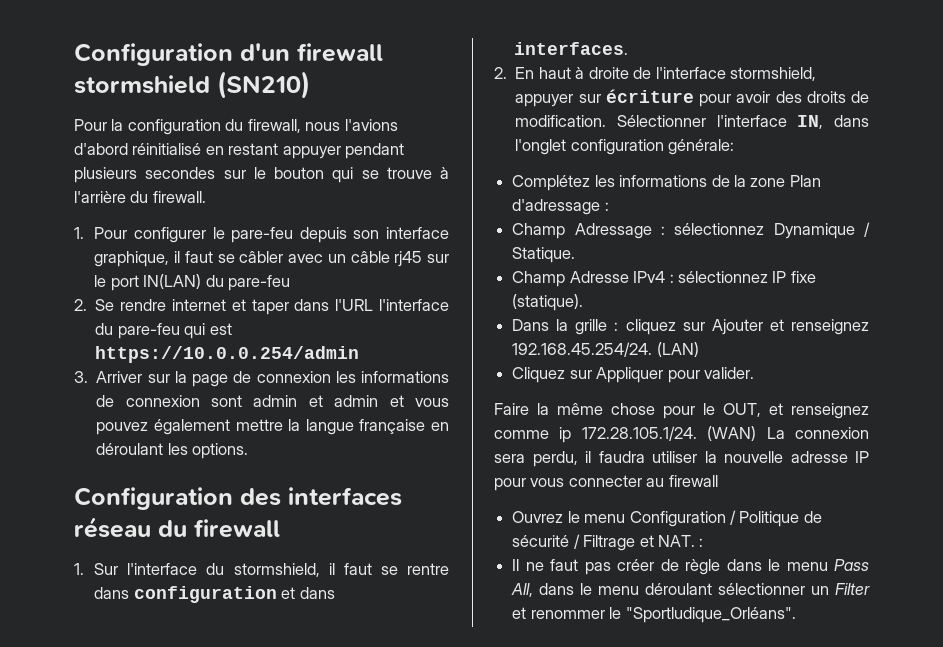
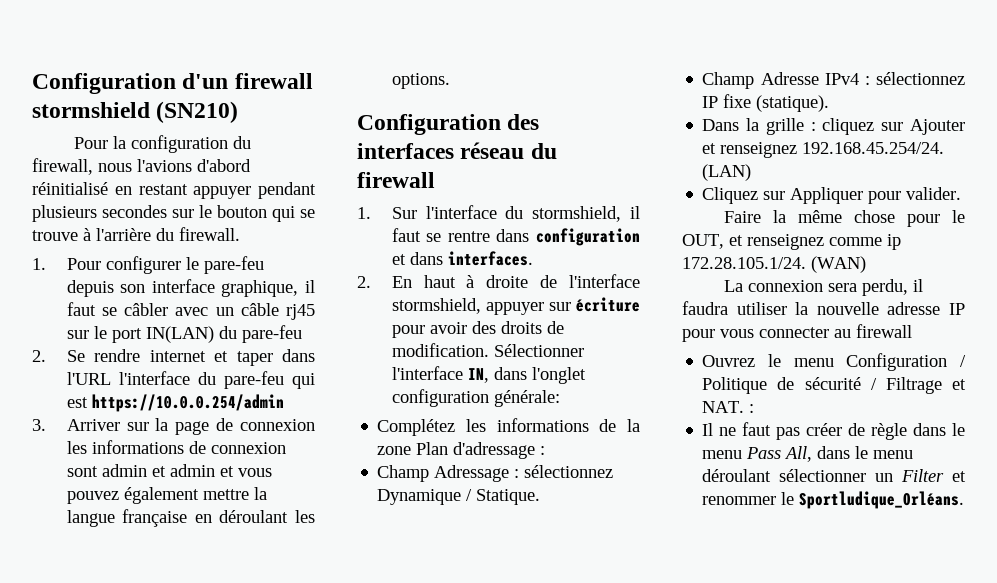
- Faire la même chose pour le OUT, et renseignez comme ip 172.28.105.1/24. (WAN) La connexion sera perdu, il faudra utiliser la nouvelle adresse IP pour vous connecter au firewall
+ Faire la même chose pour le OUT, et renseignez comme ip 172.28.105.1/24. (WAN)
+ La connexion sera perdu, il faudra utiliser la nouvelle adresse IP pour vous connecter au firewall
- Il ne faut pas créer de règle dans le menu Pass All, dans le menu déroulant sélectionner un Filter et renommer le "Sportludique_Orléans".
+ Il ne faut pas créer de règle dans le menu Pass All, dans le menu déroulant sélectionner un Filter et renommer le Sportludique_Orléans.

